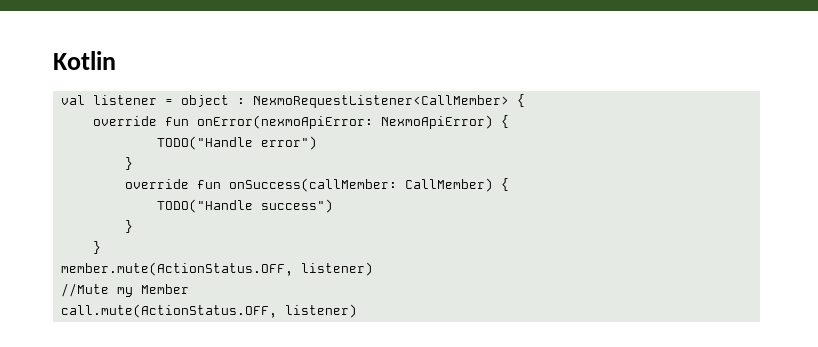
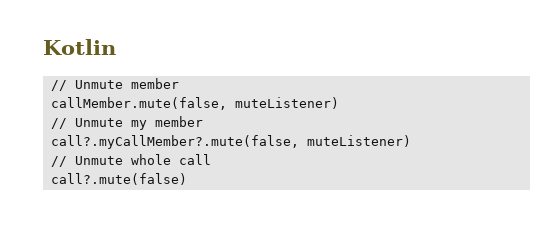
- val listener = object : NexmoRequestListener<CallMember> {
- override fun onError(nexmoApiError: NexmoApiError) {
- TODO("Handle error")
- }
- override fun onSuccess(callMember: CallMember) {
- TODO("Handle success")
- }
- }
- member.mute(ActionStatus.OFF, listener)
- //Mute my Member
- call.mute(ActionStatus.OFF, listener)
+ // Unmute member
+ callMember.mute(false, muteListener)
+ // Unmute my member
+ call?.myCallMember?.mute(false, muteListener)
+ // Unmute whole call
+ call?.mute(false)

